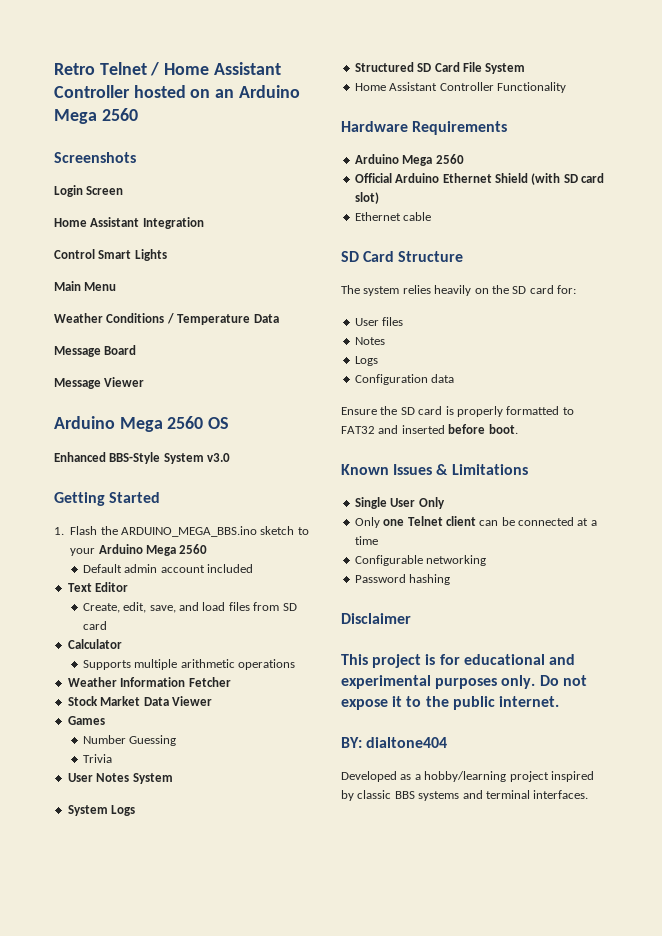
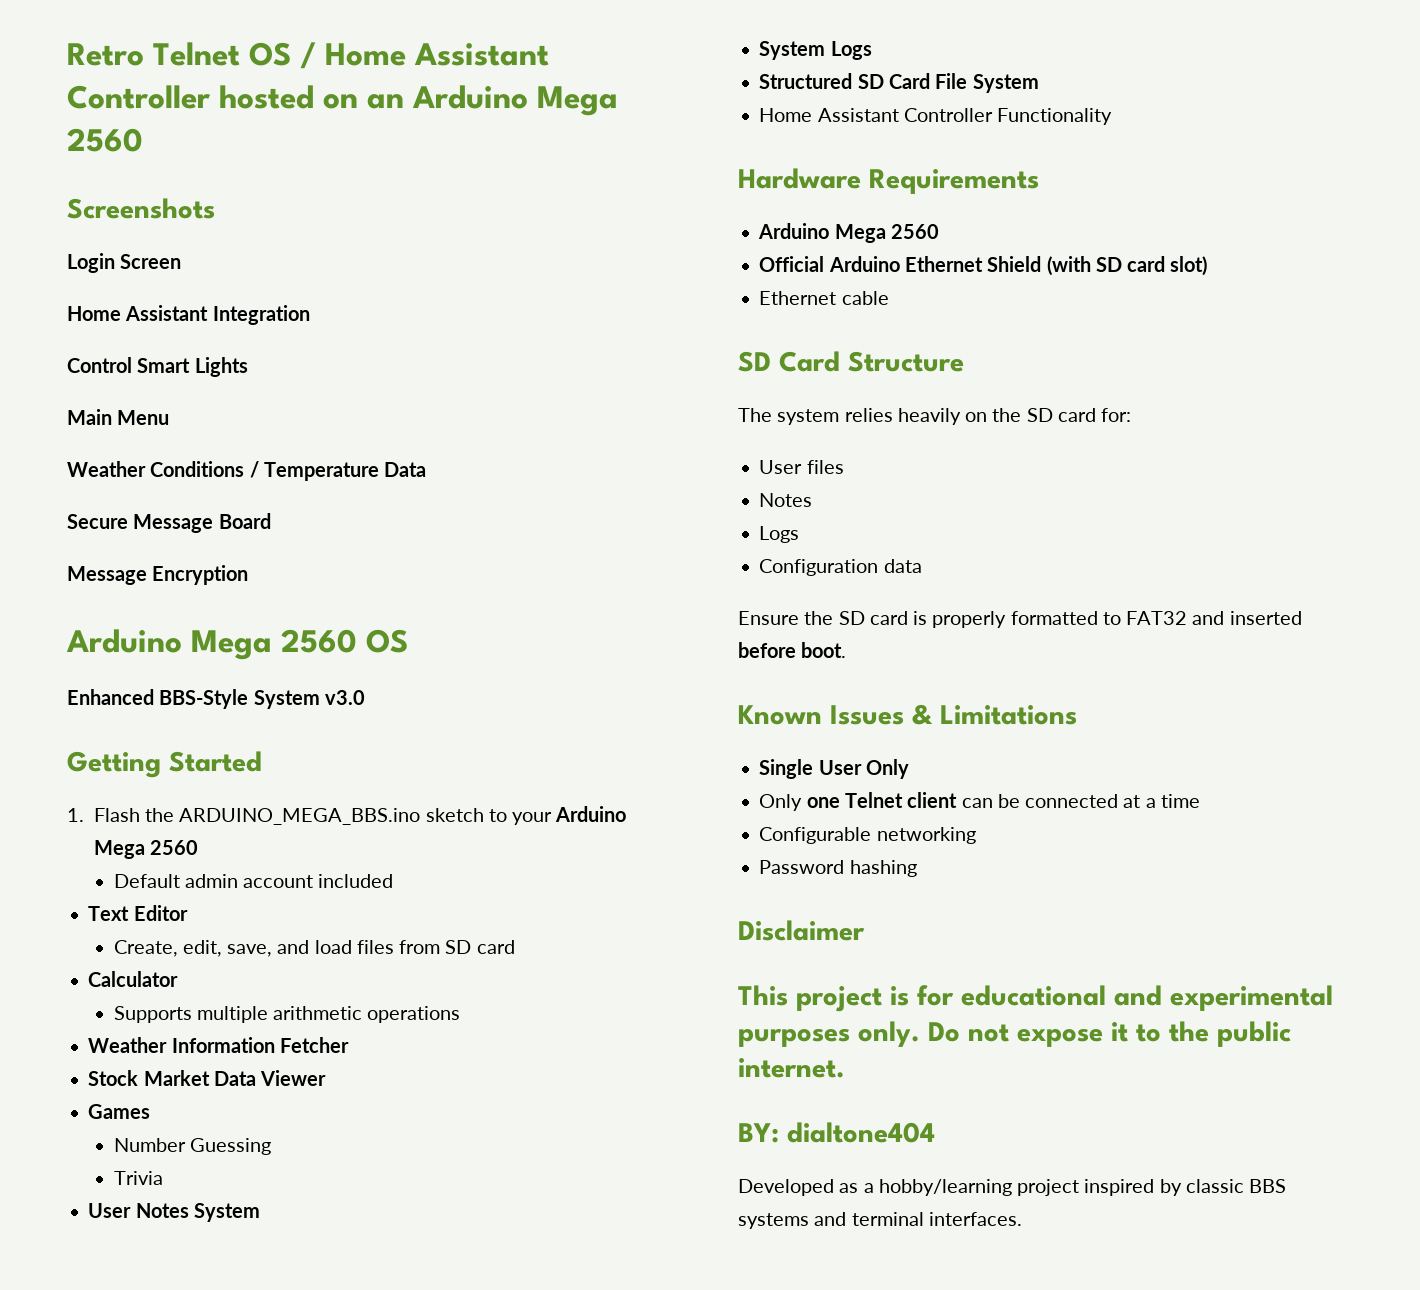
- Retro Telnet / Home Assistant Controller hosted on an Arduino Mega 2560
+ Retro Telnet OS / Home Assistant Controller hosted on an Arduino Mega 2560
- Message Board
+ Secure Message Board
- Message Viewer
+ Message Encryption

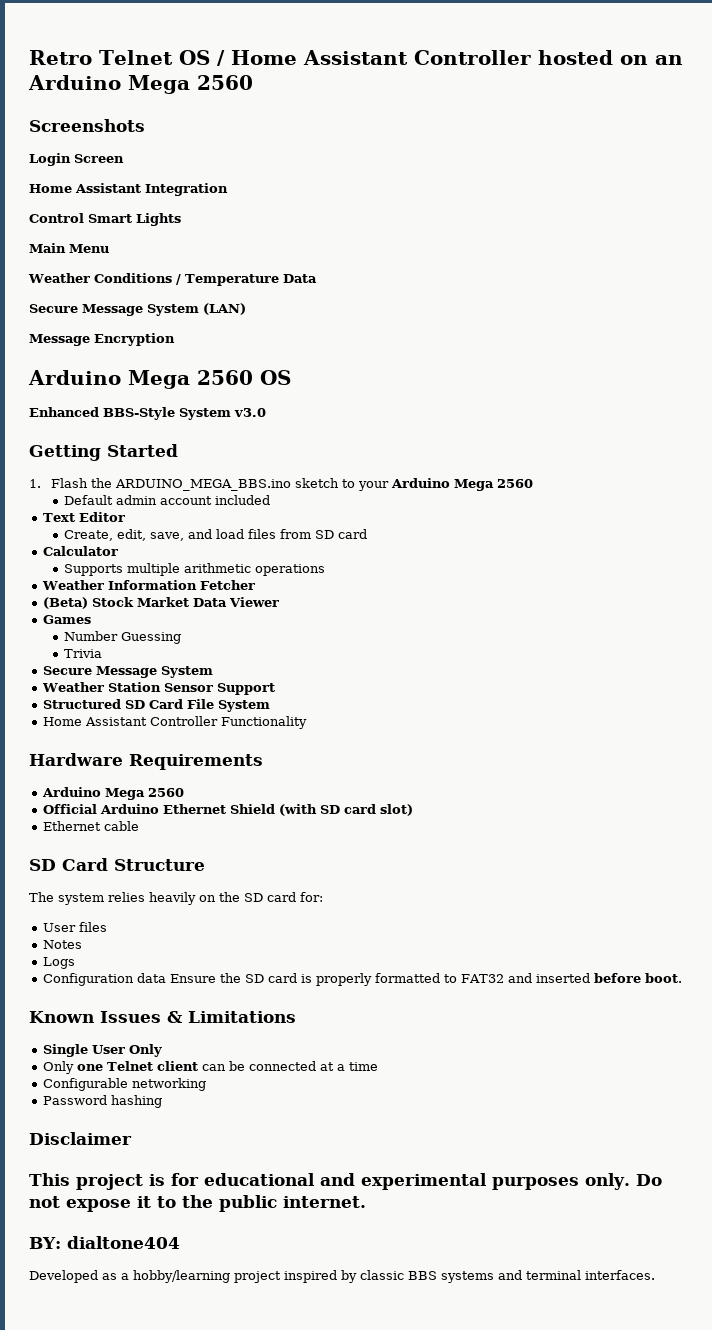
- Secure Message Board
+ Secure Message System (LAN)
- Stock Market Data Viewer
+ (Beta) Stock Market Data Viewer
  Trivia
- User Notes System
- System Logs
+ Secure Message System
+ Weather Station Sensor Support
- Configuration data
- Ensure the SD card is properly formatted to FAT32 and inserted before boot.
+ Configuration data Ensure the SD card is properly formatted to FAT32 and inserted before boot.

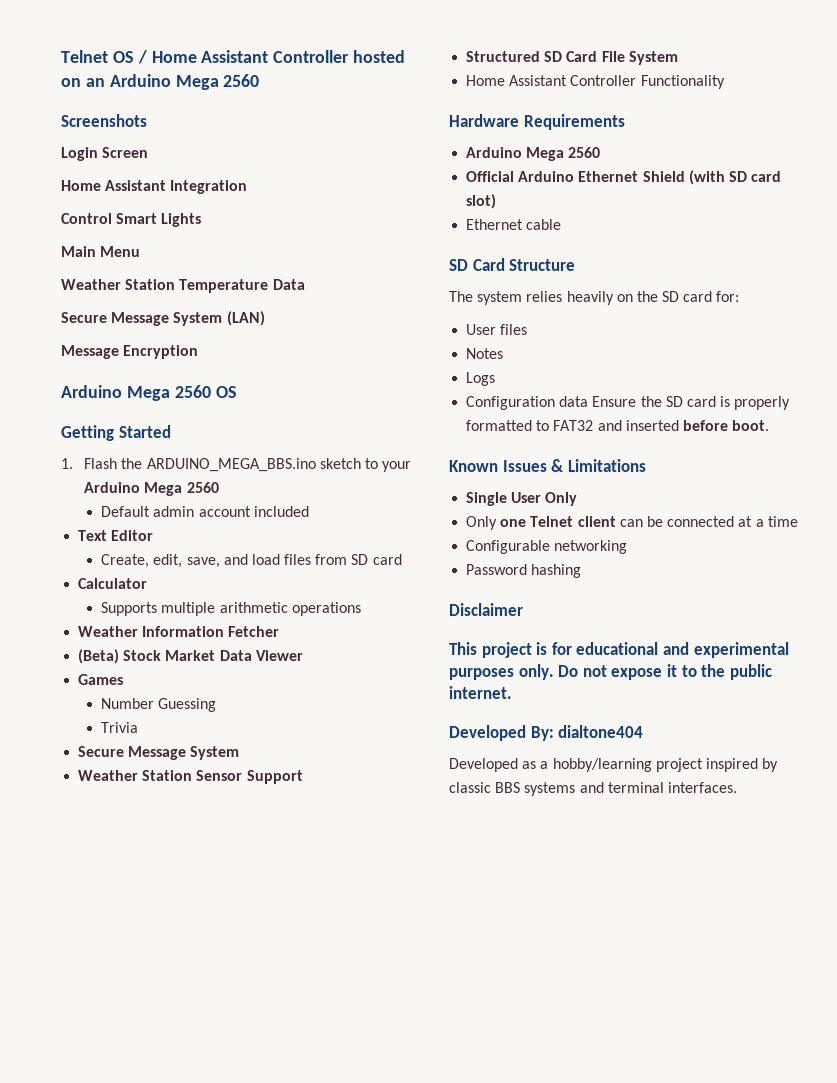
- Retro Telnet OS / Home Assistant Controller hosted on an Arduino Mega 2560
+ Telnet OS / Home Assistant Controller hosted on an Arduino Mega 2560
- Weather Conditions / Temperature Data
+ Weather Station Temperature Data
- Enhanced BBS-Style System v3.0
- BY: dialtone404
+ Developed By: dialtone404

